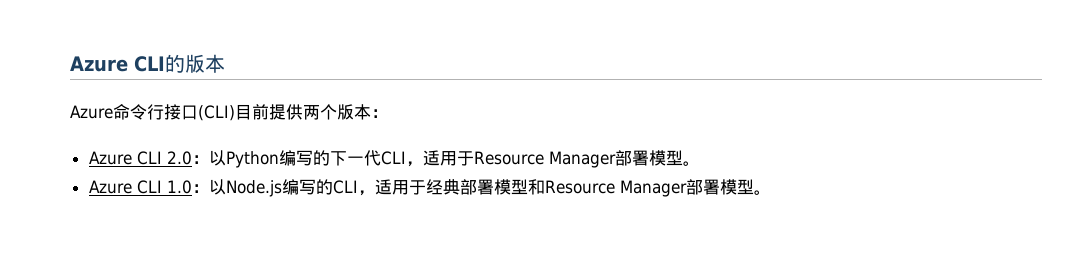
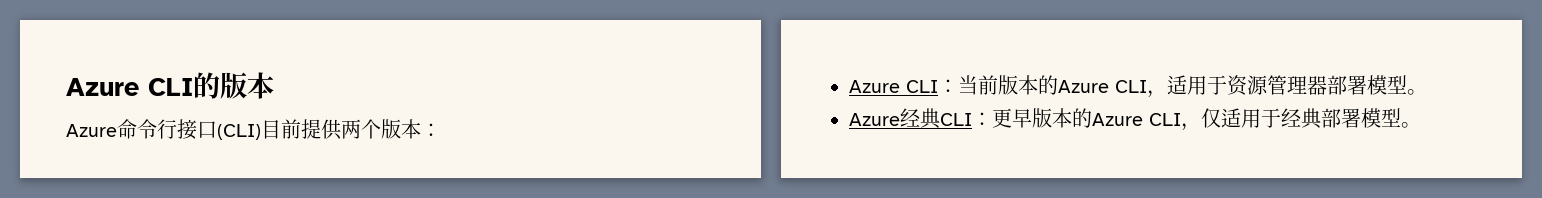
- Azure CLI 2.0：以Python编写的下一代CLI，适用于Resource Manager部署模型。
+ Azure CLI：当前版本的Azure CLI，适用于资源管理器部署模型。
- Azure CLI 1.0：以Node.js编写的CLI，适用于经典部署模型和Resource Manager部署模型。
+ Azure经典CLI：更早版本的Azure CLI，仅适用于经典部署模型。

